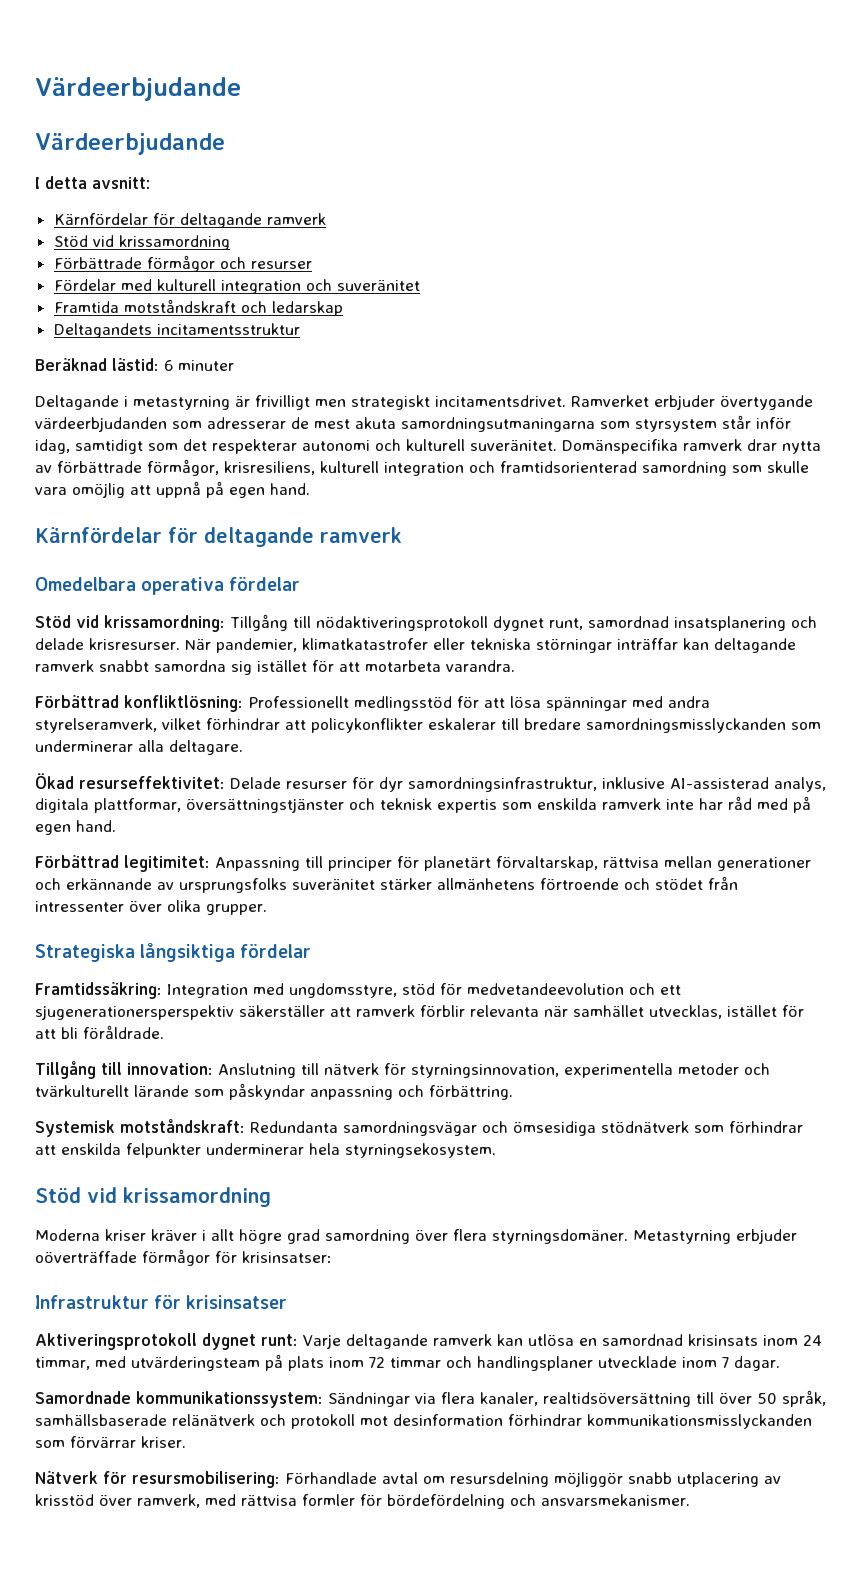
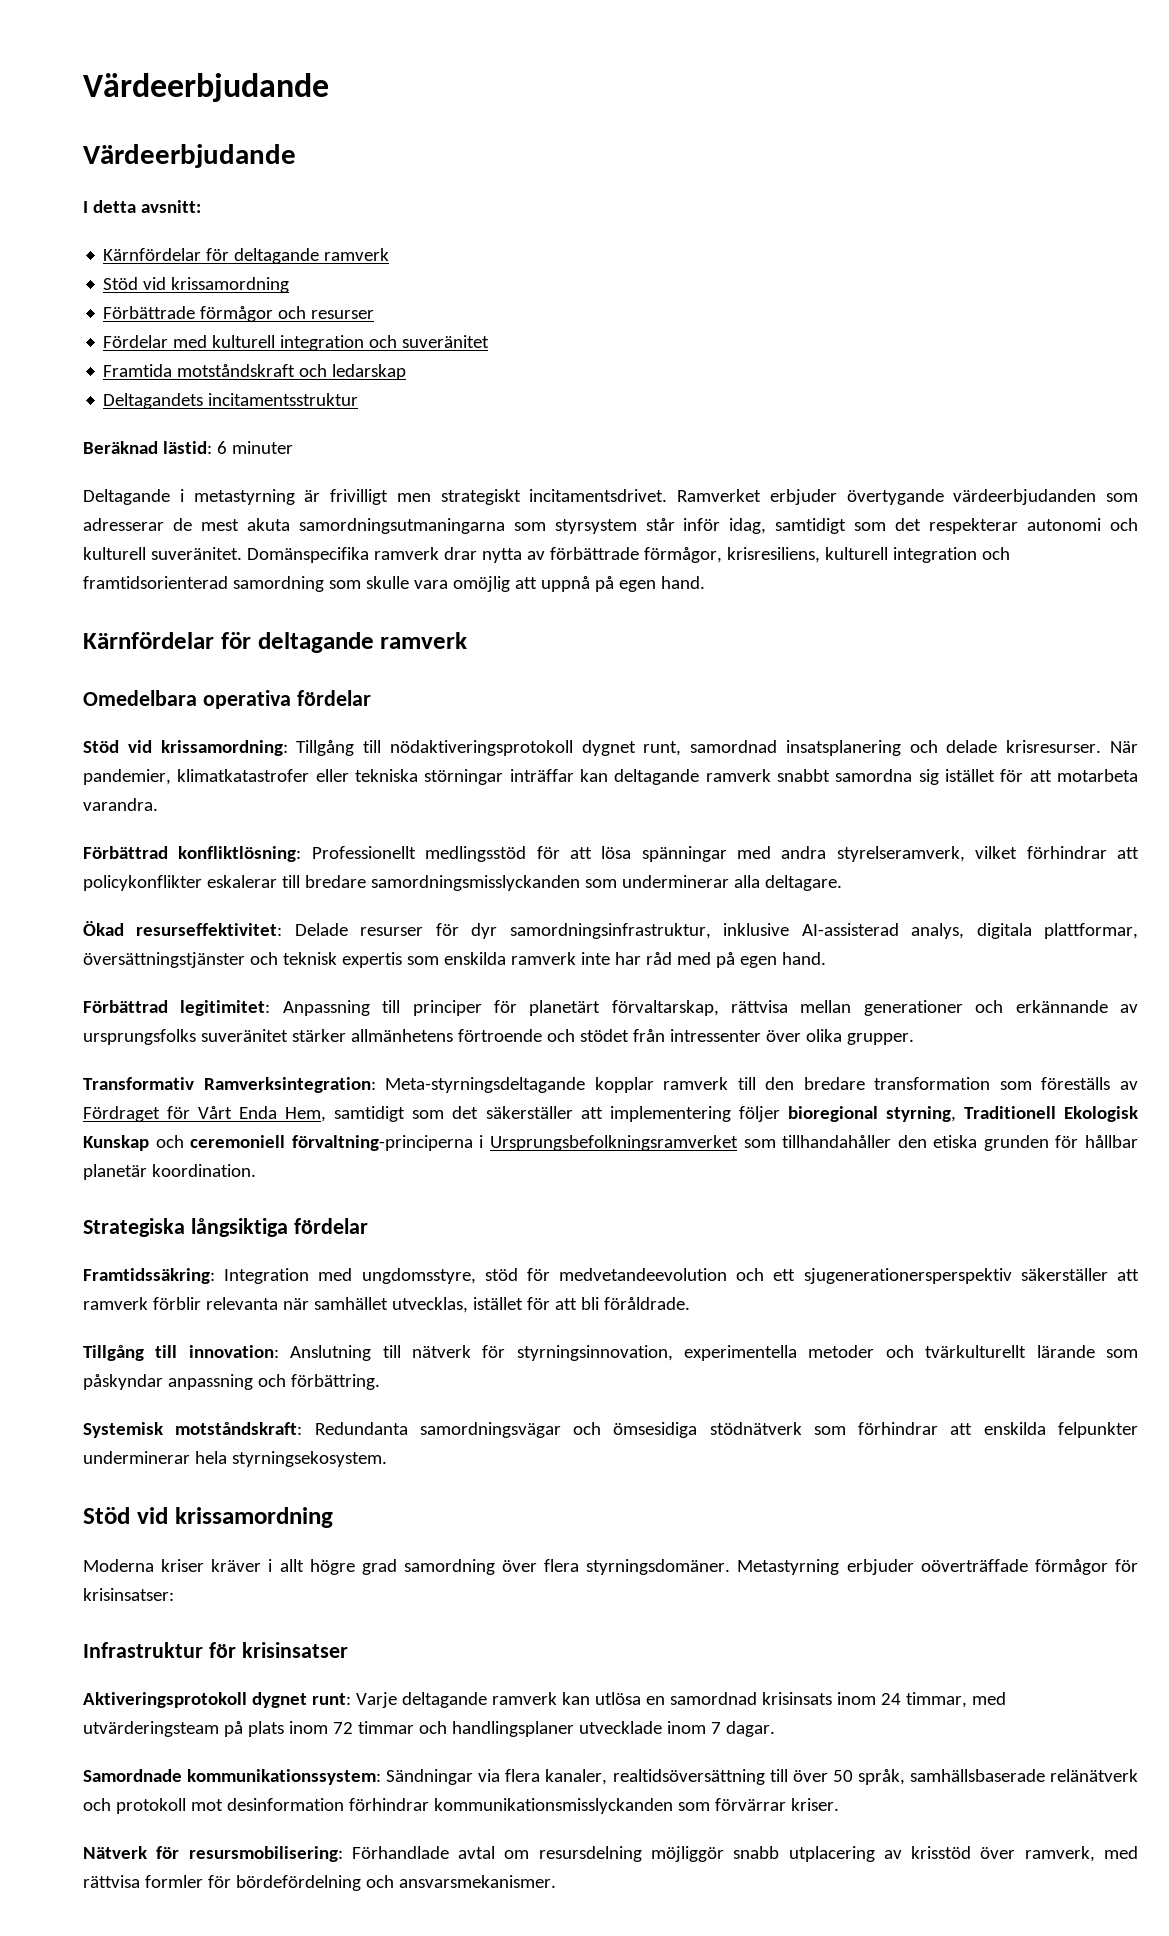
+ Transformativ Ramverksintegration: Meta-styrningsdeltagande kopplar ramverk till den bredare transformation som föreställs av Fördraget för Vårt Enda Hem, samtidigt som det säkerställer att implementering följer bioregional styrning, Traditionell Ekologisk Kunskap och ceremoniell förvaltning-principerna i Ursprungsbefolkningsramverket som tillhandahåller den etiska grunden för hållbar planetär koordination.

